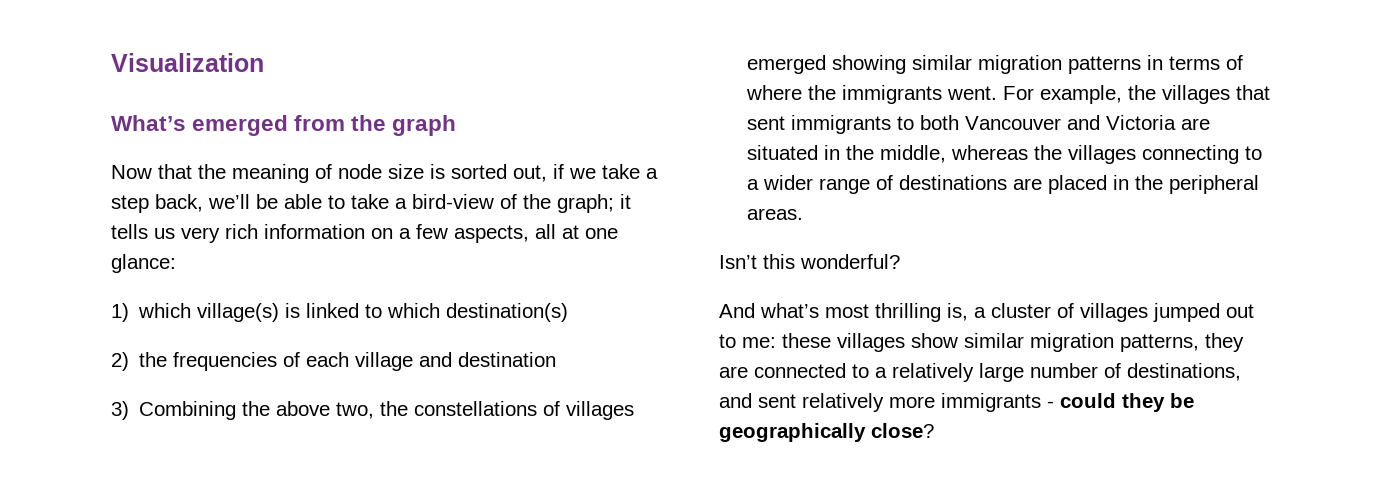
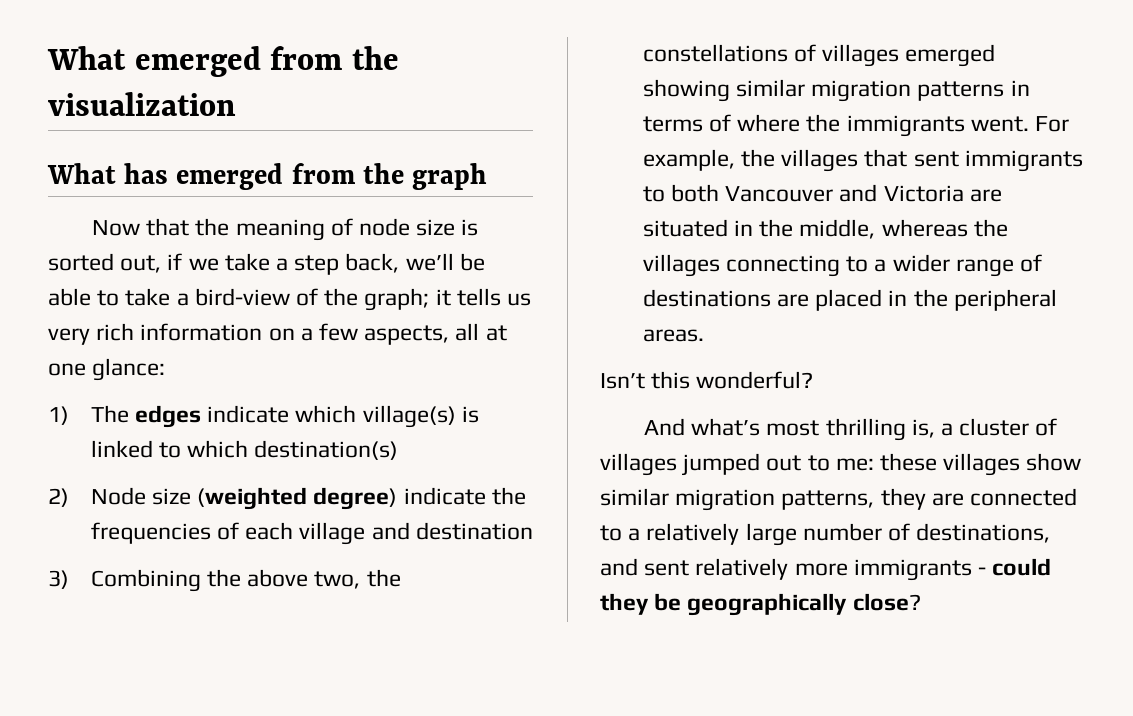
- Visualization
- What’s emerged from the graph
+ What emerged from the visualization
+ What has emerged from the graph
- 1) which village(s) is linked to which destination(s)
+ 1) The edges indicate which village(s) is linked to which destination(s)
- 2) the frequencies of each village and destination
+ 2) Node size (weighted degree) indicate the frequencies of each village and destination

